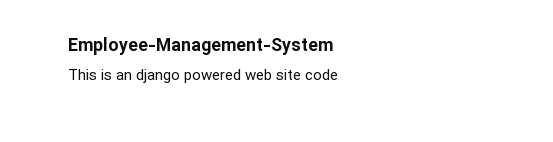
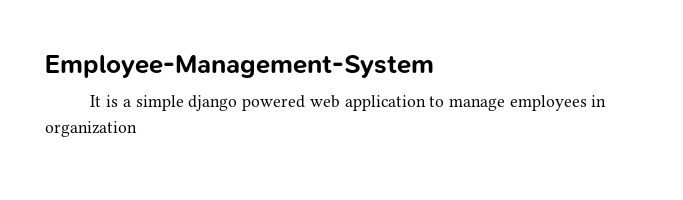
- This is an django powered web site code
+ It is a simple django powered web application to manage employees in organization

